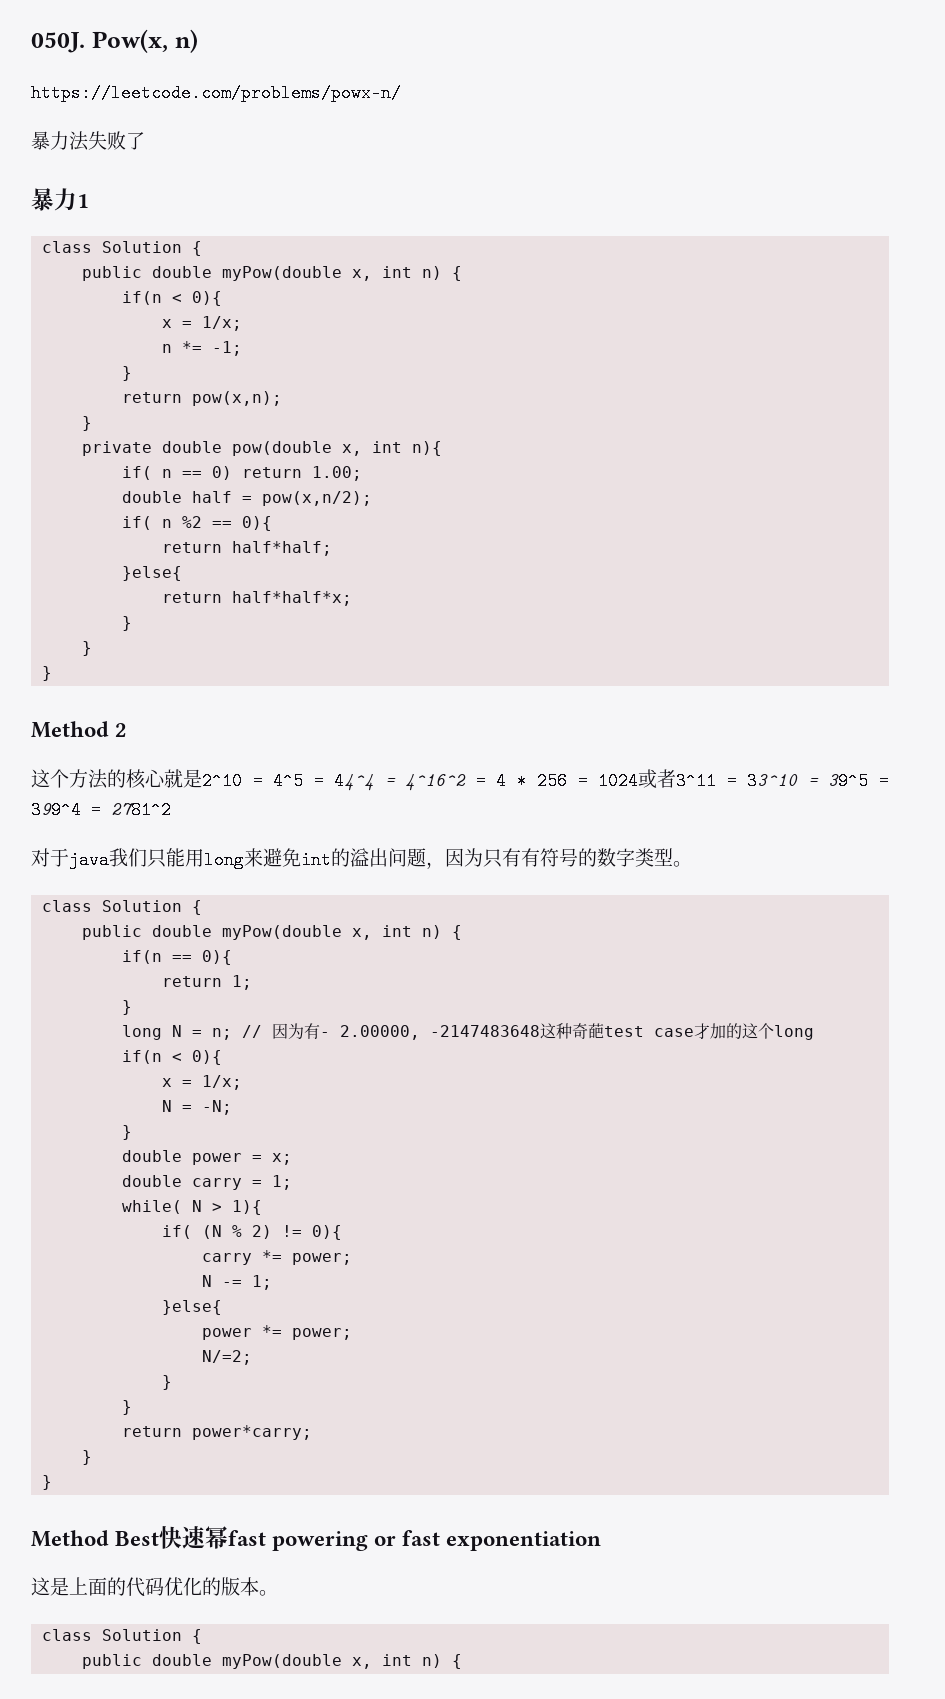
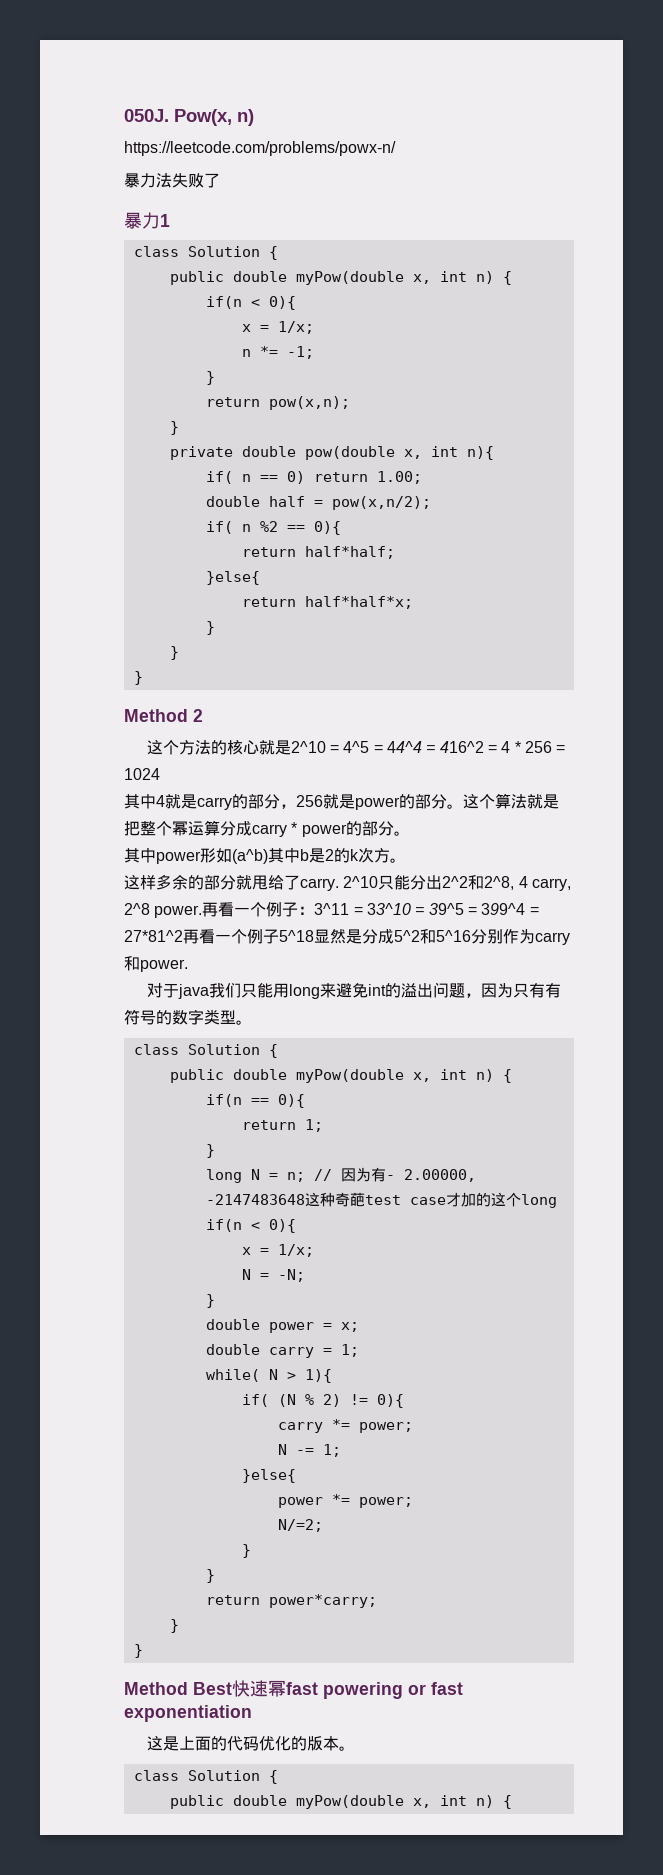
- 这个方法的核心就是2^10 = 4^5 = 44^4 = 4^16^2 = 4 * 256 = 1024或者3^11 = 33^10 = 39^5 = 399^4 = 2781^2
+ 这个方法的核心就是2^10 = 4^5 = 44^4 = 416^2 = 4 * 256 = 1024
+ 其中4就是carry的部分，256就是power的部分。这个算法就是把整个幂运算分成carry * power的部分。
+ 其中power形如(a^b)其中b是2的k次方。
+ 这样多余的部分就甩给了carry. 2^10只能分出2^2和2^8, 4 carry, 2^8 power.再看一个例子：3^11 = 33^10 = 39^5 = 399^4 = 27*81^2再看一个例子5^18显然是分成5^2和5^16分别作为carry和power.

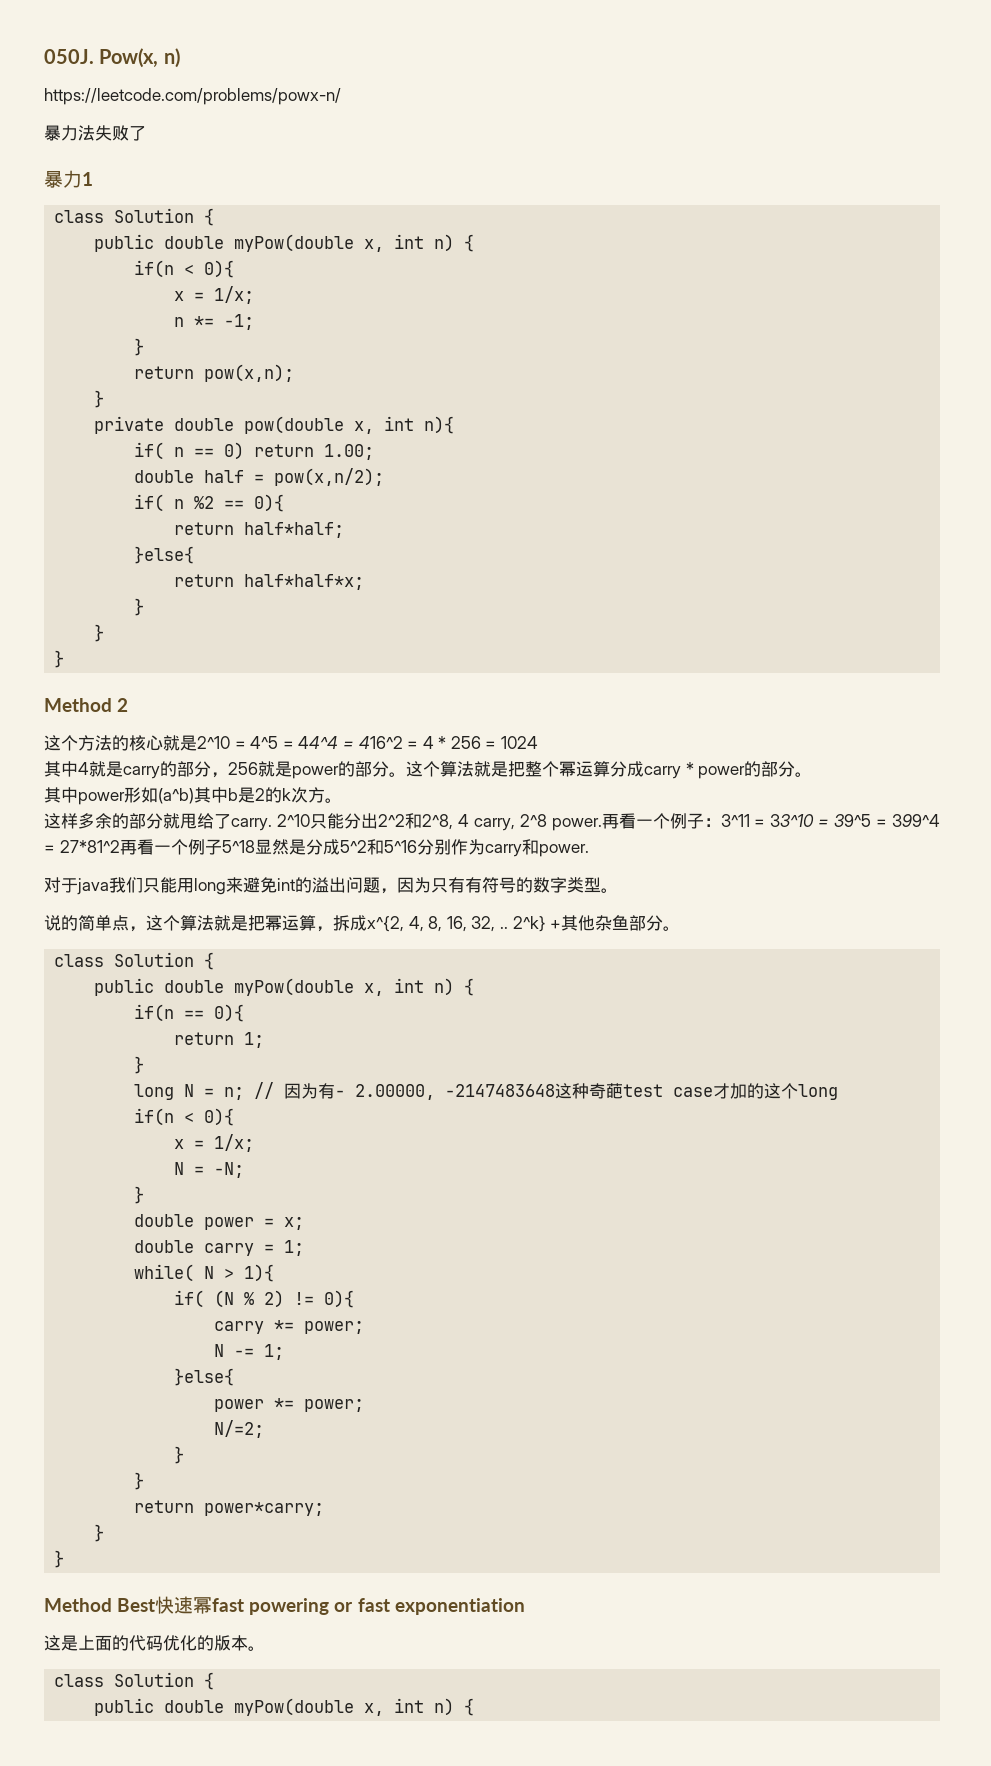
+ 说的简单点，这个算法就是把幂运算，拆成x^{2, 4, 8, 16, 32, .. 2^k} +其他杂鱼部分。

